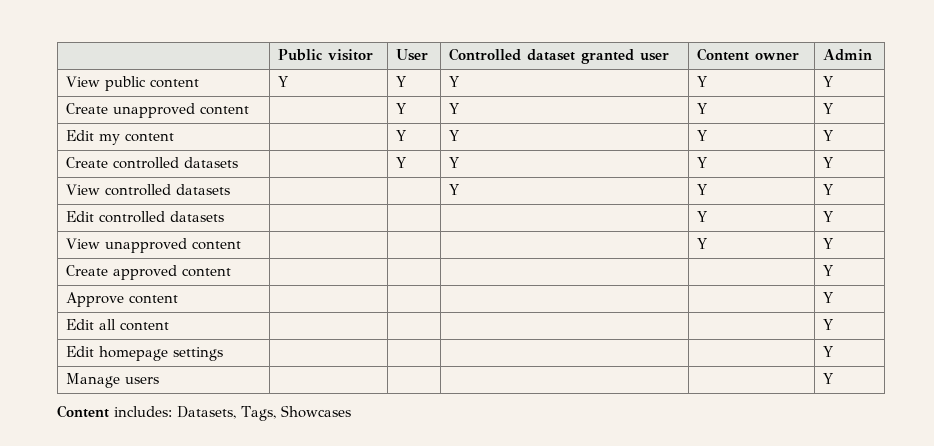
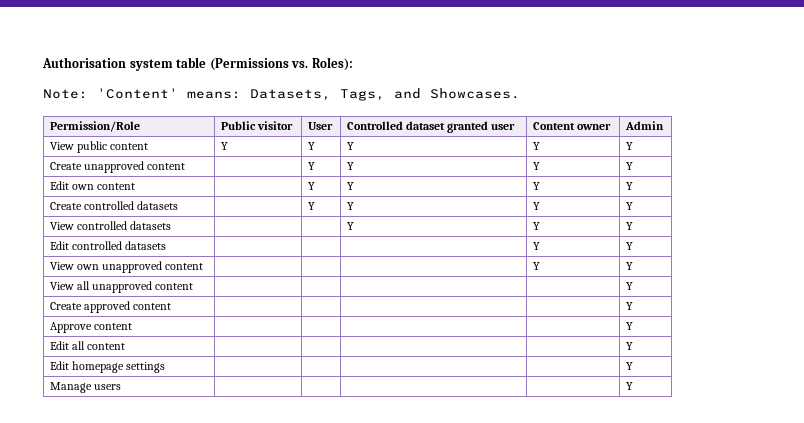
- | Public visitor | User | Controlled dataset granted user | Content owner | Admin
+ Authorisation system table (Permissions vs. Roles):
+ Note: 'Content' means: Datasets, Tags, and Showcases.
+ Permission/Role | Public visitor | User | Controlled dataset granted user | Content owner | Admin
- Edit my content | | Y | Y | Y | Y
+ Edit own content | | Y | Y | Y | Y
- View unapproved content | | | | Y | Y
+ View own unapproved content | | | | Y | Y
+ View all unapproved content | | | | | Y
- Content includes: Datasets, Tags, Showcases

